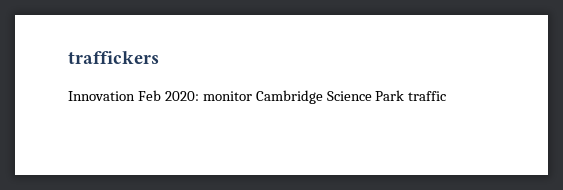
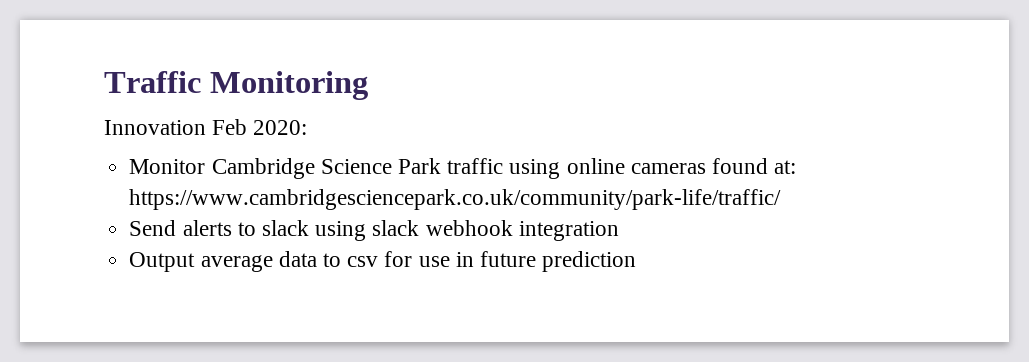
- traffickers
+ Traffic Monitoring
- Innovation Feb 2020: monitor Cambridge Science Park traffic
+ Innovation Feb 2020:
+ Monitor Cambridge Science Park traffic using online cameras found at: https://www.cambridgesciencepark.co.uk/community/park-life/traffic/
+ Send alerts to slack using slack webhook integration
+ Output average data to csv for use in future prediction

